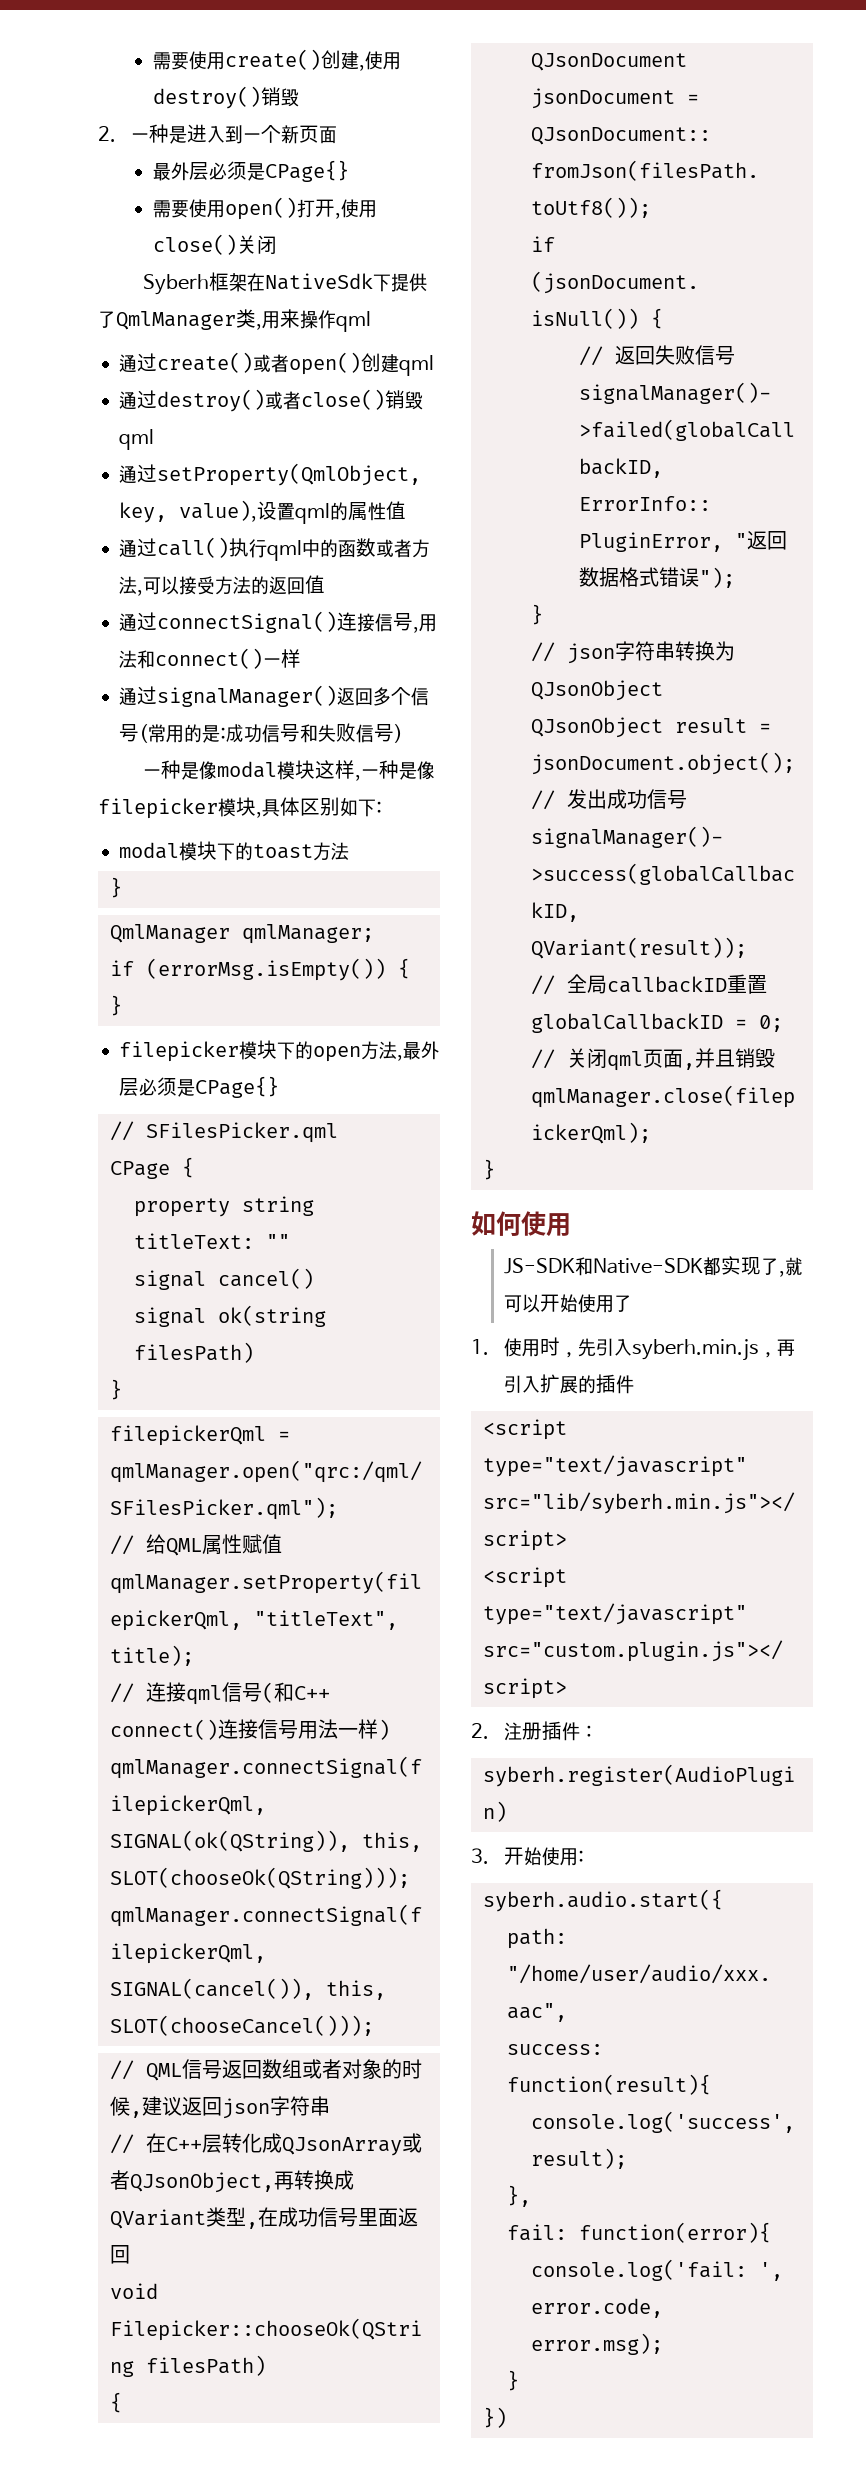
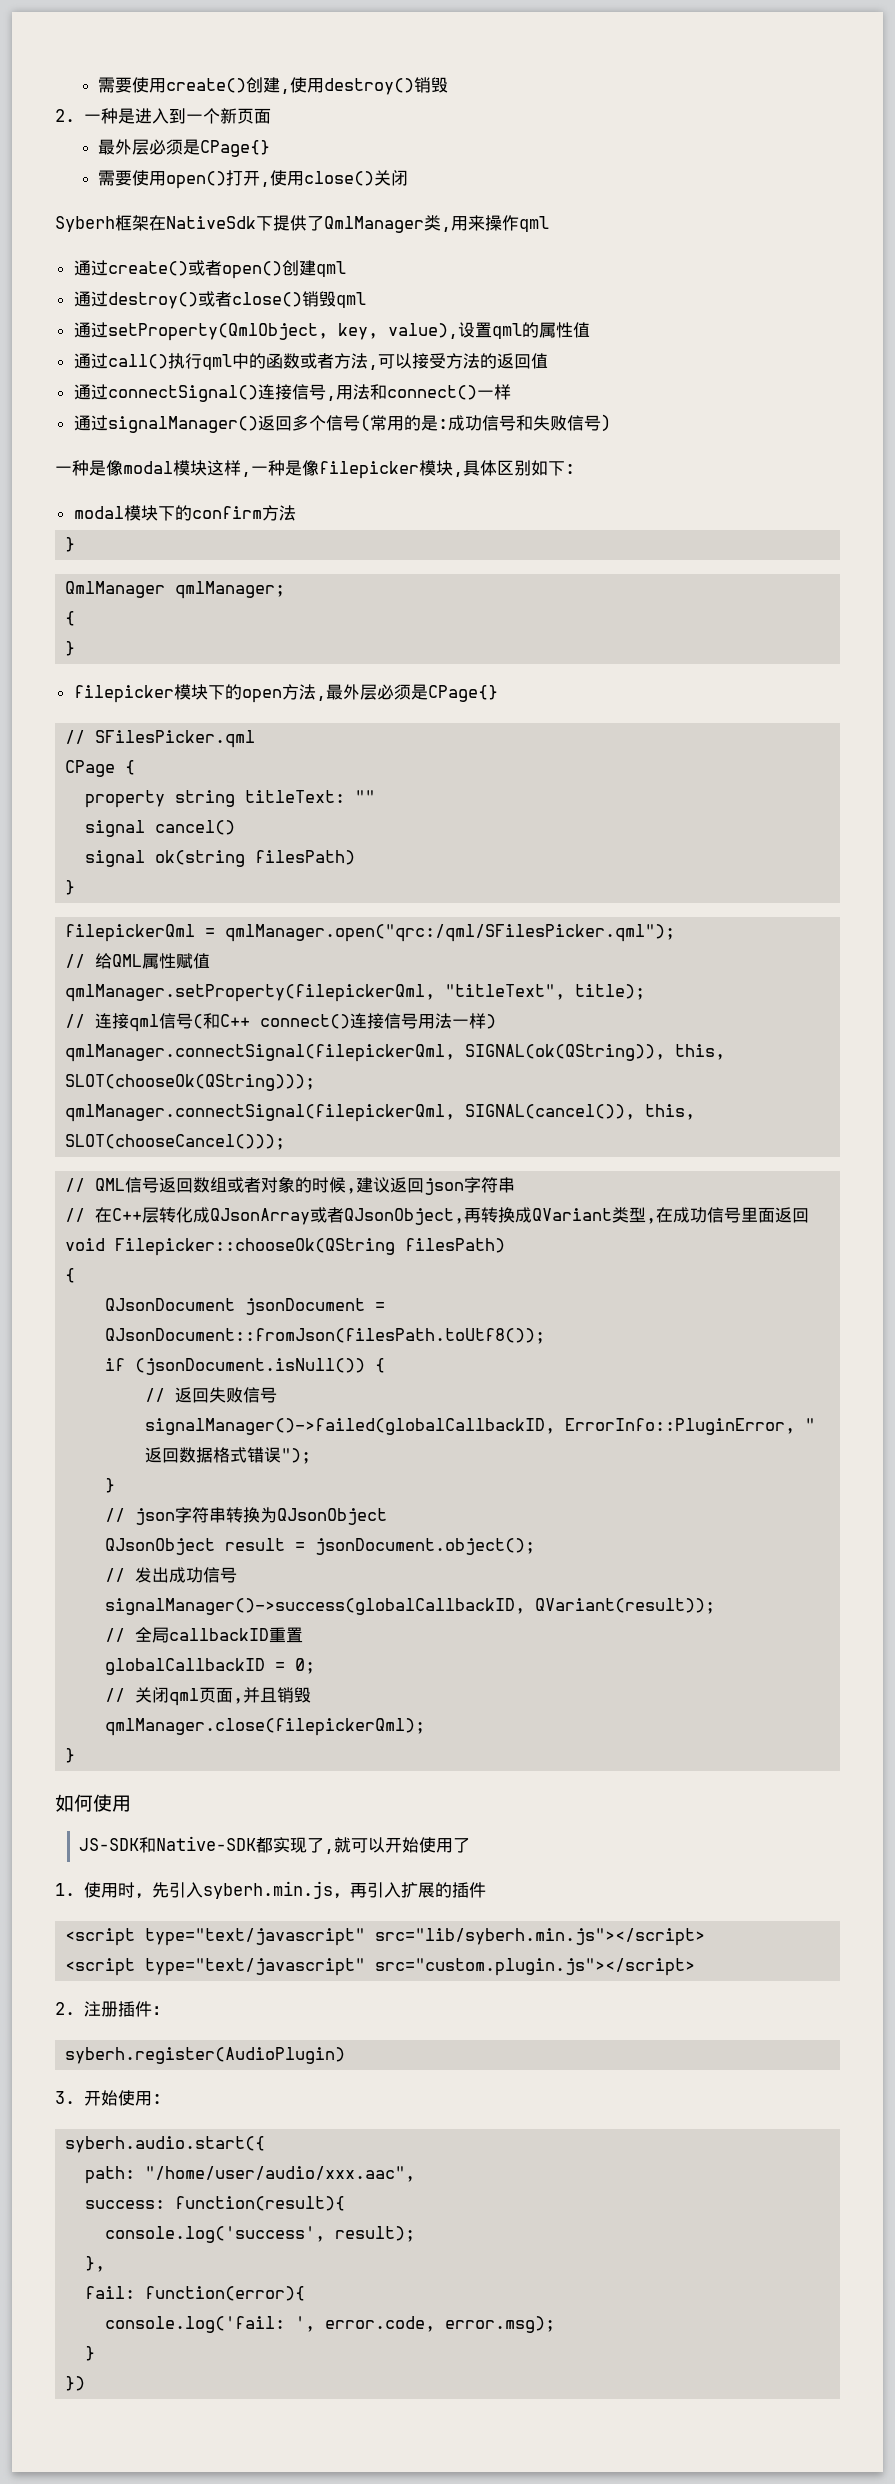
- modal模块下的toast方法
+ modal模块下的confirm方法
  QmlManager qmlManager;
- if (errorMsg.isEmpty()) {
+ {

